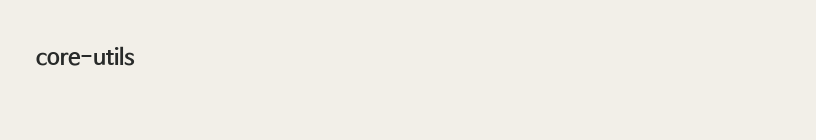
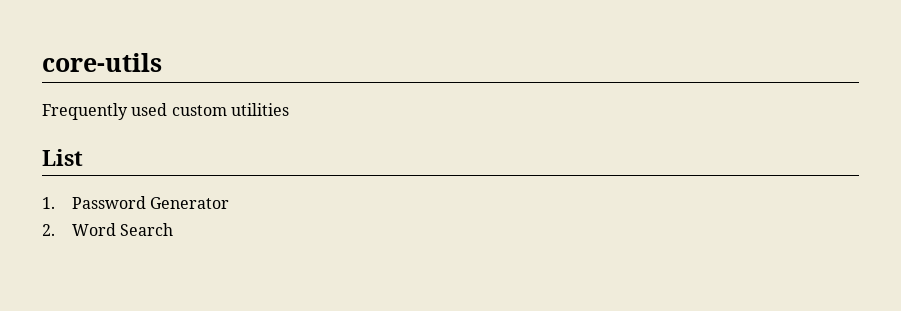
+ Frequently used custom utilities
+ List
+ 1. Password Generator
+ 2. Word Search

